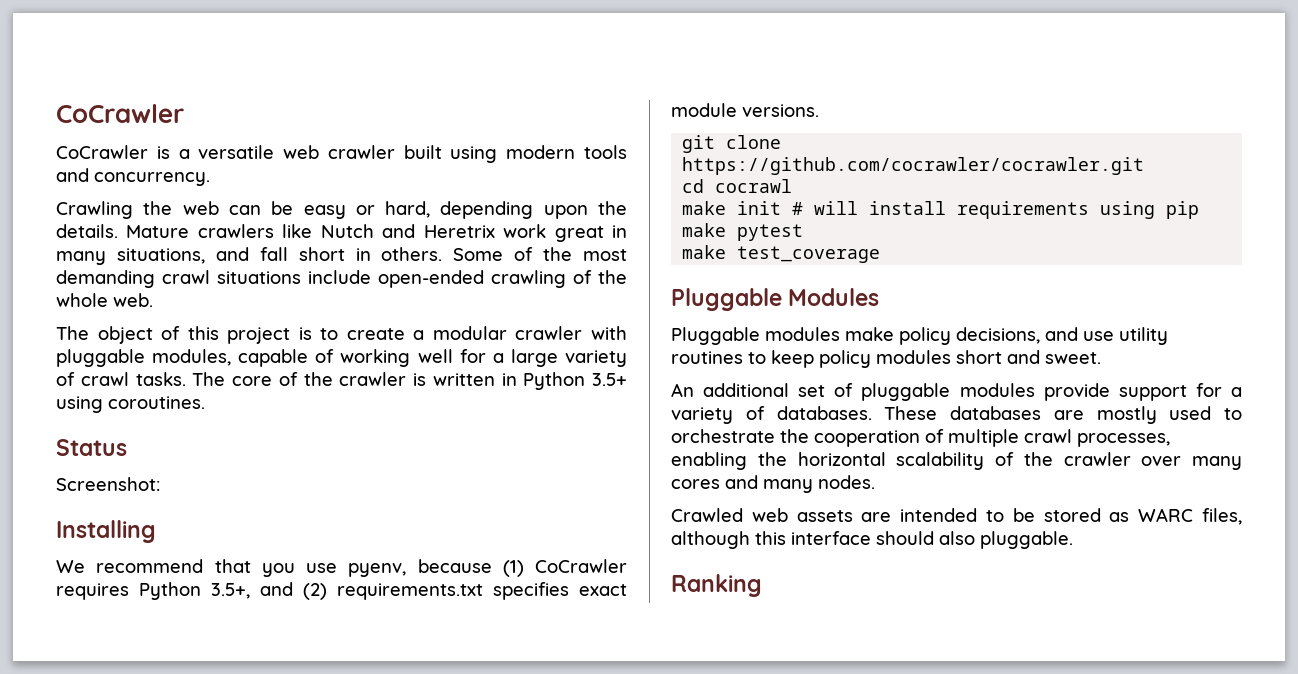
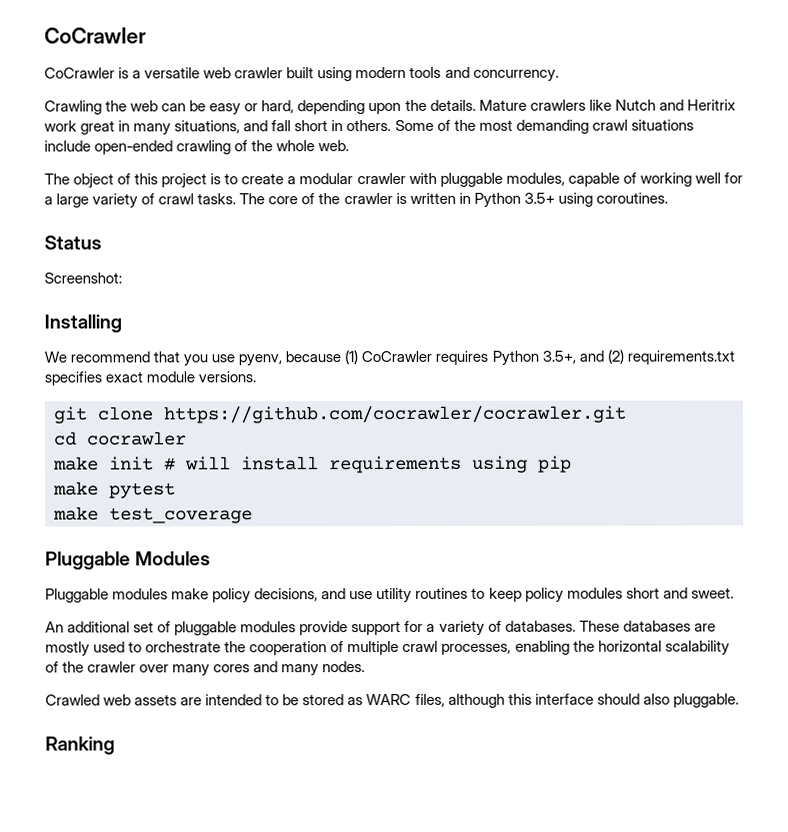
- Mature crawlers like Nutch and Heretrix work great in many situations, and fall short in others.
+ Mature crawlers like Nutch and Heritrix work great in many situations, and fall short in others.
- cd cocrawl
+ cd cocrawler

